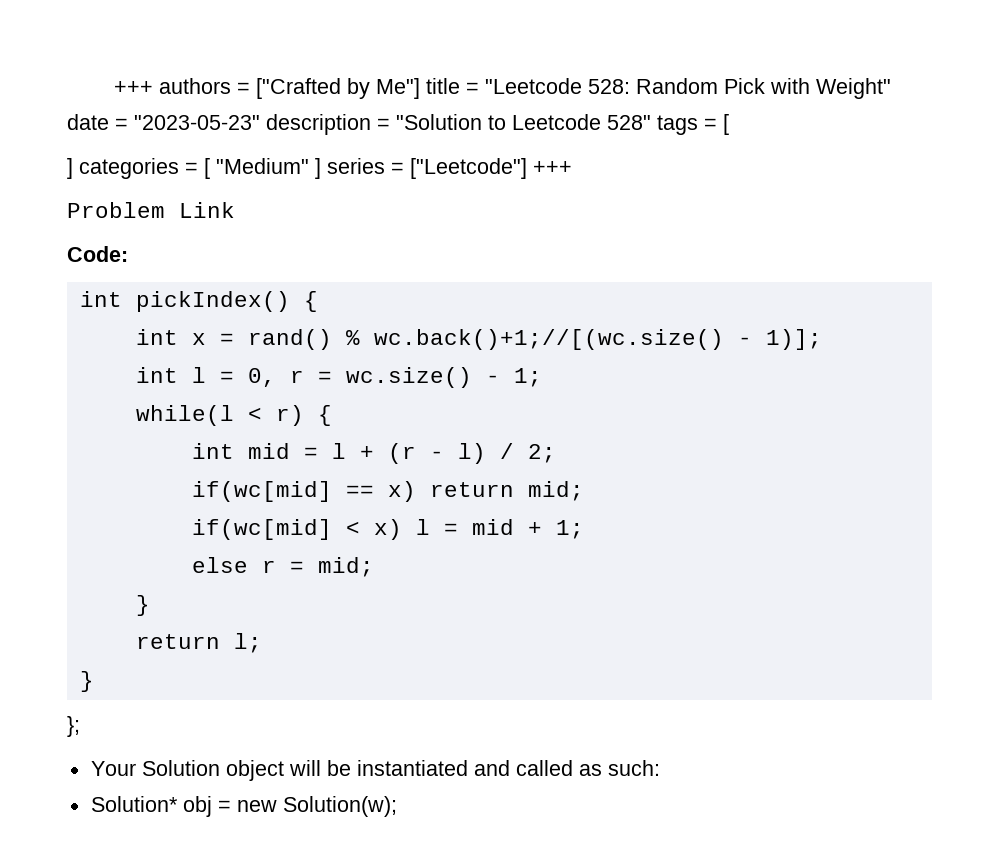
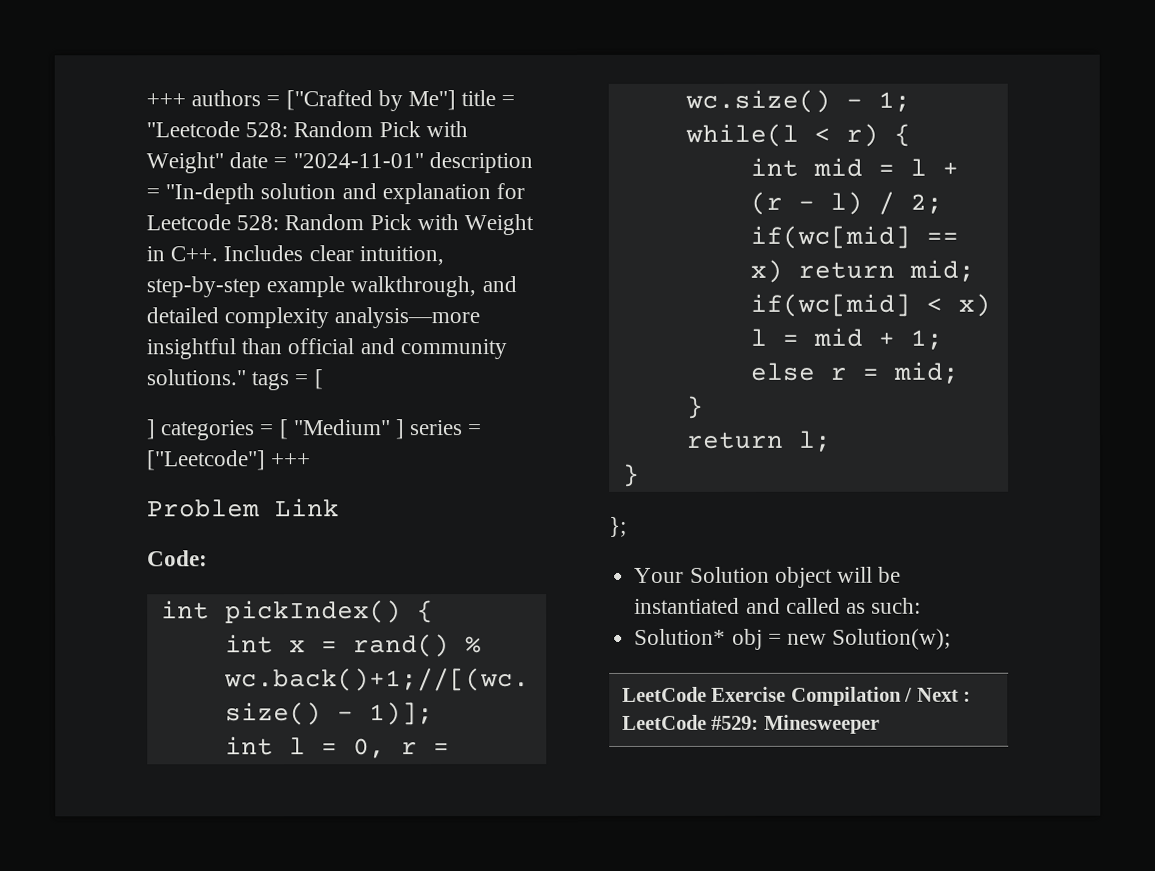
- +++ authors = ["Crafted by Me"] title = "Leetcode 528: Random Pick with Weight" date = "2023-05-23" description = "Solution to Leetcode 528" tags = [
+ +++ authors = ["Crafted by Me"] title = "Leetcode 528: Random Pick with Weight" date = "2024-11-01" description = "In-depth solution and explanation for Leetcode 528: Random Pick with Weight in C++. Includes clear intuition, step-by-step example walkthrough, and detailed complexity analysis—more insightful than official and community solutions." tags = [
+ LeetCode Exercise Compilation / Next : LeetCode #529: Minesweeper

